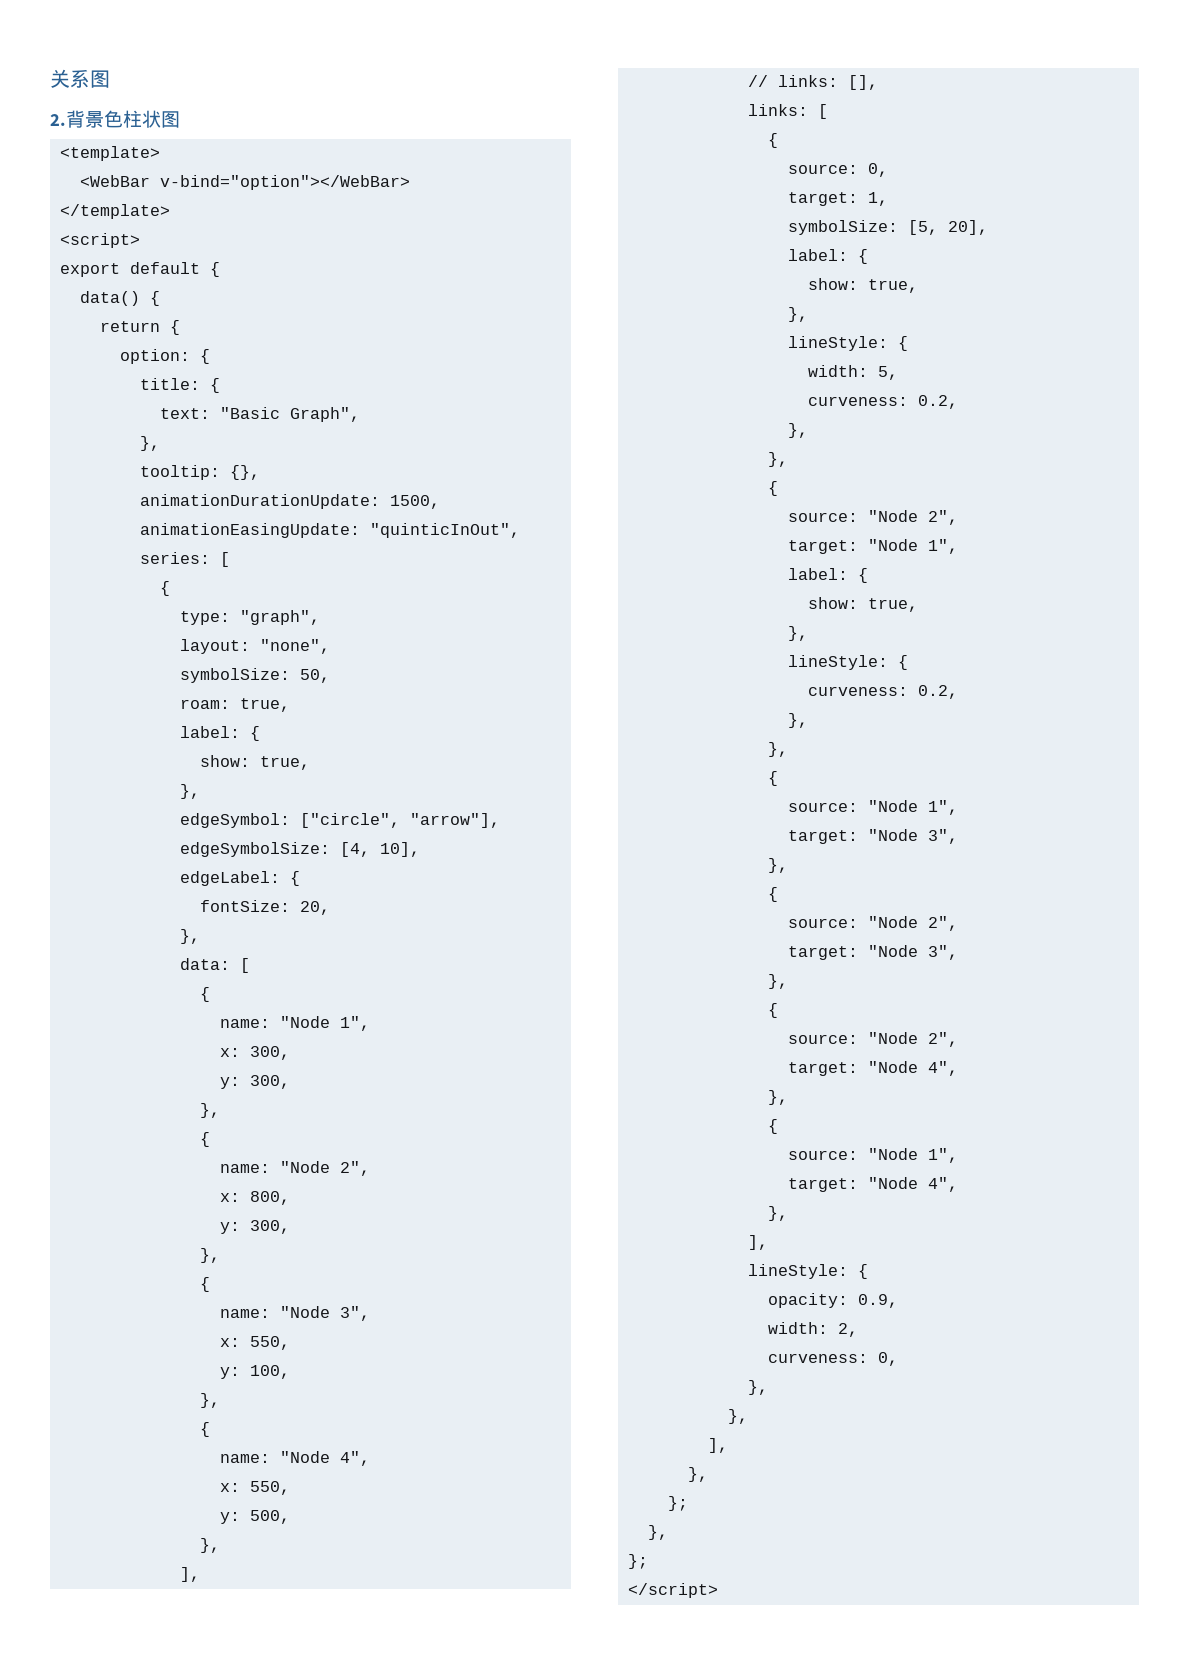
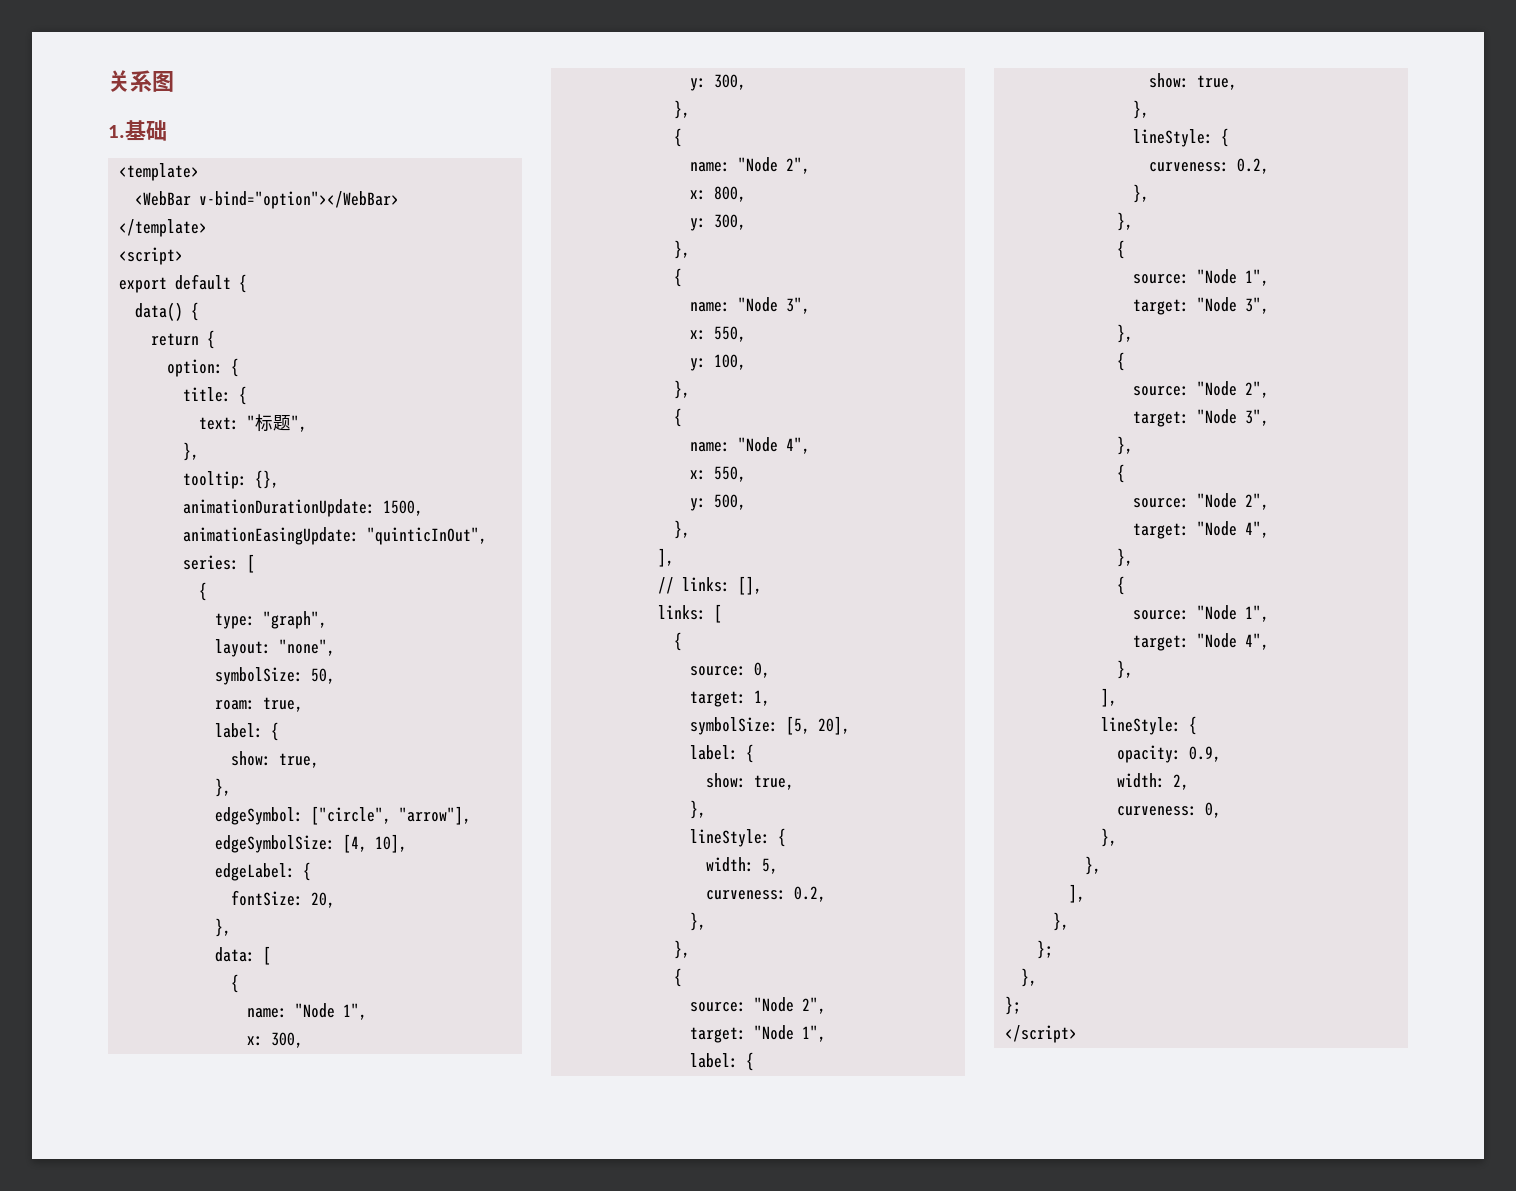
- 2.背景色柱状图
+ 1.基础
- text: "Basic Graph",
+ text: "标题",

